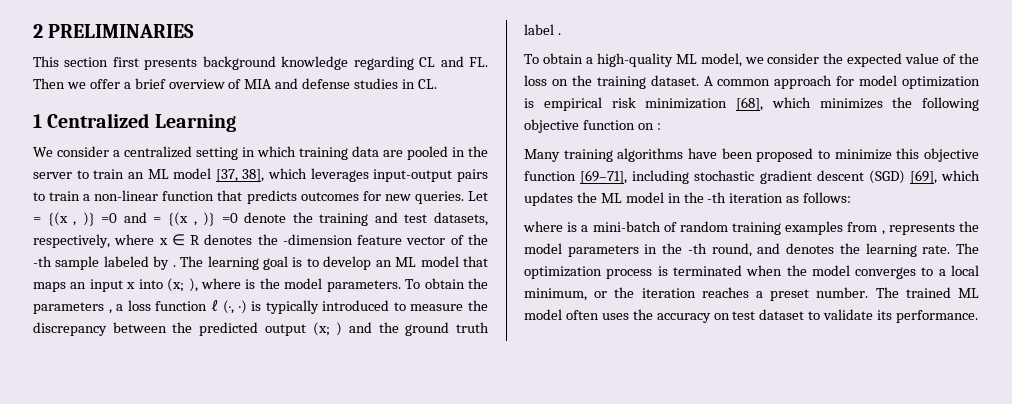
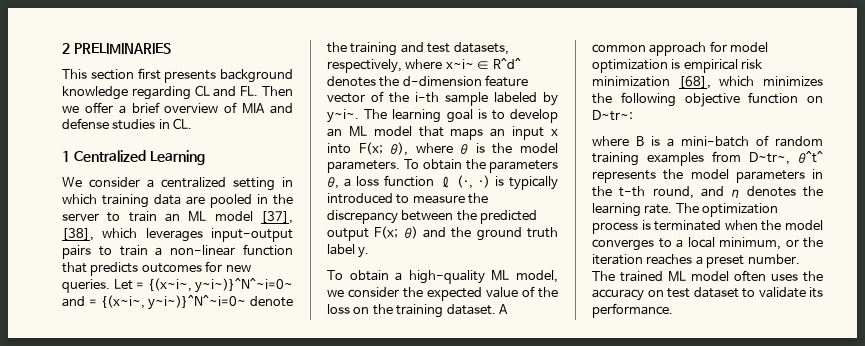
- We consider a centralized setting in which training data are pooled in the server to train an ML model [37, 38], which leverages input-output pairs to train a non-linear function that predicts outcomes for new queries.
+ We consider a centralized setting in which training data are pooled in the server to train an ML model [37], [38], which leverages input-output pairs to train a non-linear function that predicts outcomes for new queries.
- Let = {(x , )} =0 and = {(x , )} =0 denote the training and test datasets, respectively, where x ∈ R denotes the -dimension feature vector of the -th sample labeled by .
+ Let = {(x~i~, y~i~)}^N^~i=0~ and = {(x~i~, y~i~)}^N^~i=0~ denote the training and test datasets, respectively, where x~i~ ∈ R^d^ denotes the d-dimension feature vector of the i-th sample labeled by y~i~.
- The learning goal is to develop an ML model that maps an input x into (x; ), where is the model parameters.
+ The learning goal is to develop an ML model that maps an input x into F(x; θ), where θ is the model parameters.
- To obtain the parameters , a loss function ℓ (·, ·) is typically introduced to measure the discrepancy between the predicted output (x; ) and the ground truth label .
+ To obtain the parameters θ, a loss function ℓ (·, ·) is typically introduced to measure the discrepancy between the predicted output F(x; θ) and the ground truth label y.
- A common approach for model optimization is empirical risk minimization [68], which minimizes the following objective function on :
- Many training algorithms have been proposed to minimize this objective function [69–71], including stochastic gradient descent (SGD) [69], which updates the ML model in the -th iteration as follows:
- where is a mini-batch of random training examples from , represents the model parameters in the -th round, and denotes the learning rate.
+ A common approach for model optimization is empirical risk minimization [68], which minimizes the following objective function on D~tr~:
+ where B is a mini-batch of random training examples from D~tr~, θ^t^ represents the model parameters in the t-th round, and η denotes the learning rate.

